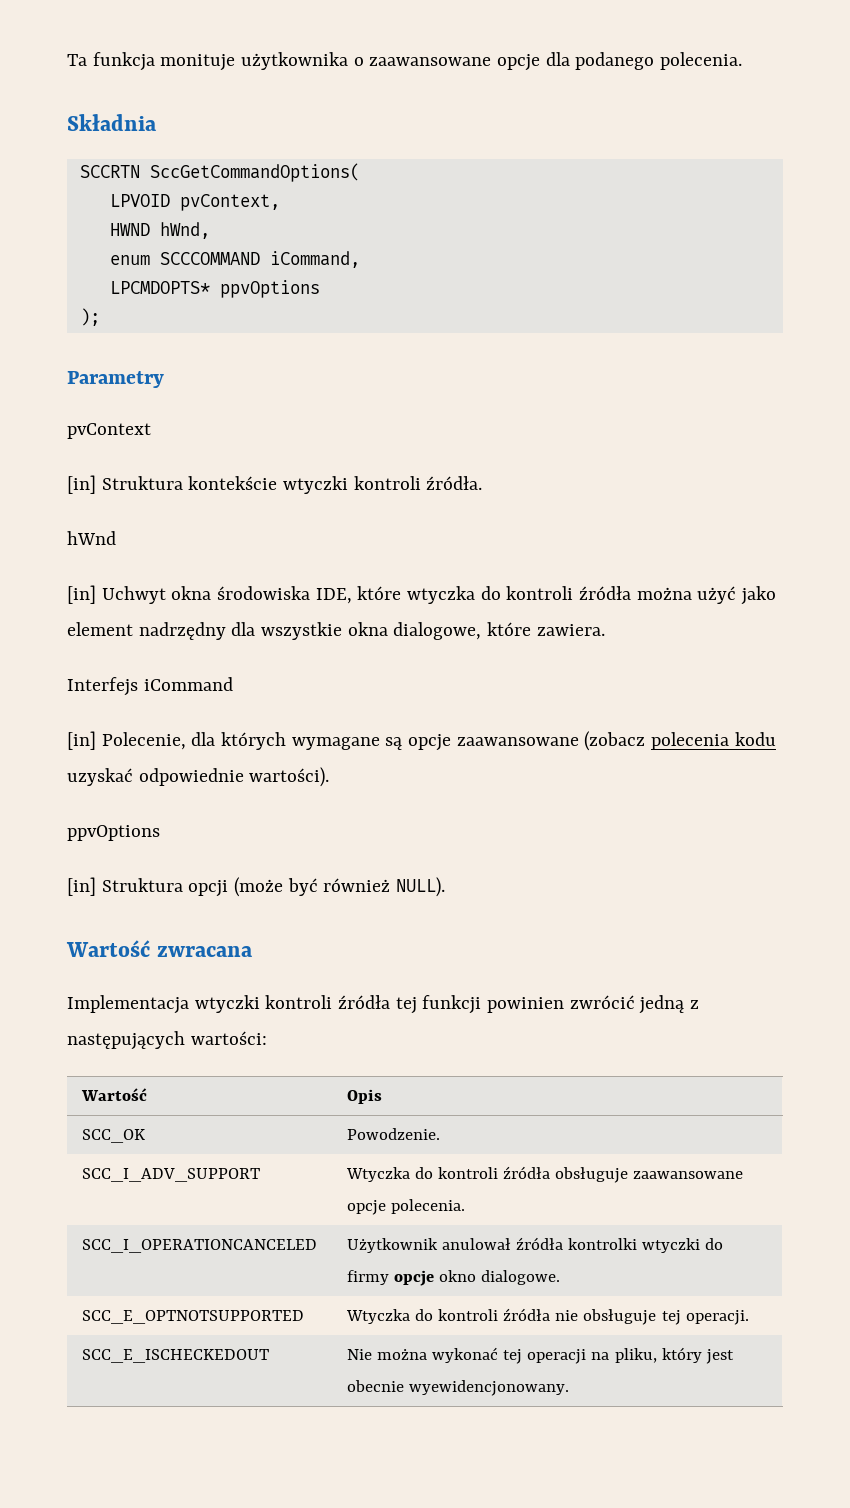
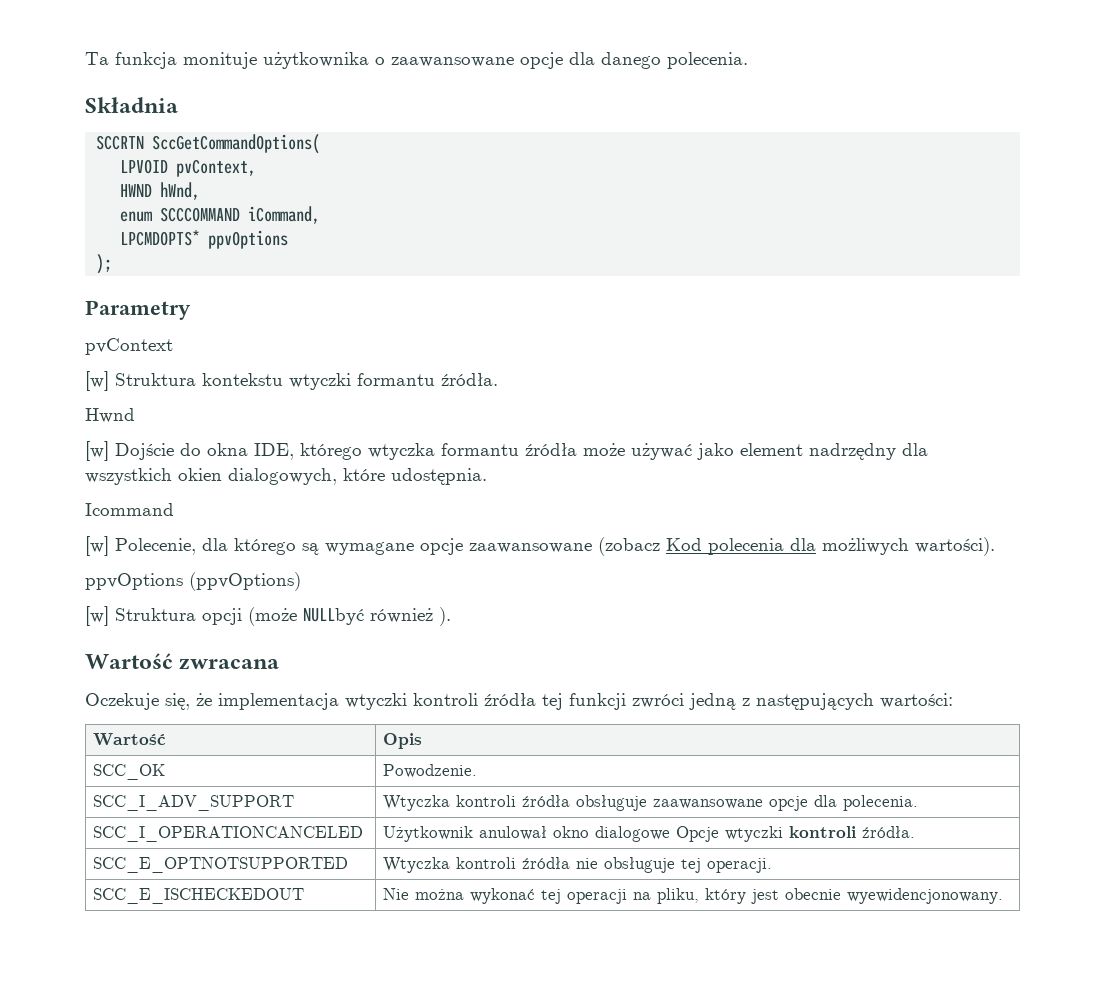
- Ta funkcja monituje użytkownika o zaawansowane opcje dla podanego polecenia.
+ Ta funkcja monituje użytkownika o zaawansowane opcje dla danego polecenia.
- [in] Struktura kontekście wtyczki kontroli źródła.
- hWnd
- [in] Uchwyt okna środowiska IDE, które wtyczka do kontroli źródła można użyć jako element nadrzędny dla wszystkie okna dialogowe, które zawiera.
- Interfejs iCommand
- [in] Polecenie, dla których wymagane są opcje zaawansowane (zobacz polecenia kodu uzyskać odpowiednie wartości).
- ppvOptions
- [in] Struktura opcji (może być również NULL).
+ [w] Struktura kontekstu wtyczki formantu źródła.
+ Hwnd
+ [w] Dojście do okna IDE, którego wtyczka formantu źródła może używać jako element nadrzędny dla wszystkich okien dialogowych, które udostępnia.
+ Icommand
+ [w] Polecenie, dla którego są wymagane opcje zaawansowane (zobacz Kod polecenia dla możliwych wartości).
+ ppvOptions (ppvOptions)
+ [w] Struktura opcji (może NULLbyć również ).
- Implementacja wtyczki kontroli źródła tej funkcji powinien zwrócić jedną z następujących wartości:
+ Oczekuje się, że implementacja wtyczki kontroli źródła tej funkcji zwróci jedną z następujących wartości:
- SCC_I_ADV_SUPPORT | Wtyczka do kontroli źródła obsługuje zaawansowane opcje polecenia.
+ SCC_I_ADV_SUPPORT | Wtyczka kontroli źródła obsługuje zaawansowane opcje dla polecenia.
- SCC_I_OPERATIONCANCELED | Użytkownik anulował źródła kontrolki wtyczki do firmy opcje okno dialogowe.
+ SCC_I_OPERATIONCANCELED | Użytkownik anulował okno dialogowe Opcje wtyczki kontroli źródła.
- SCC_E_OPTNOTSUPPORTED | Wtyczka do kontroli źródła nie obsługuje tej operacji.
+ SCC_E_OPTNOTSUPPORTED | Wtyczka kontroli źródła nie obsługuje tej operacji.

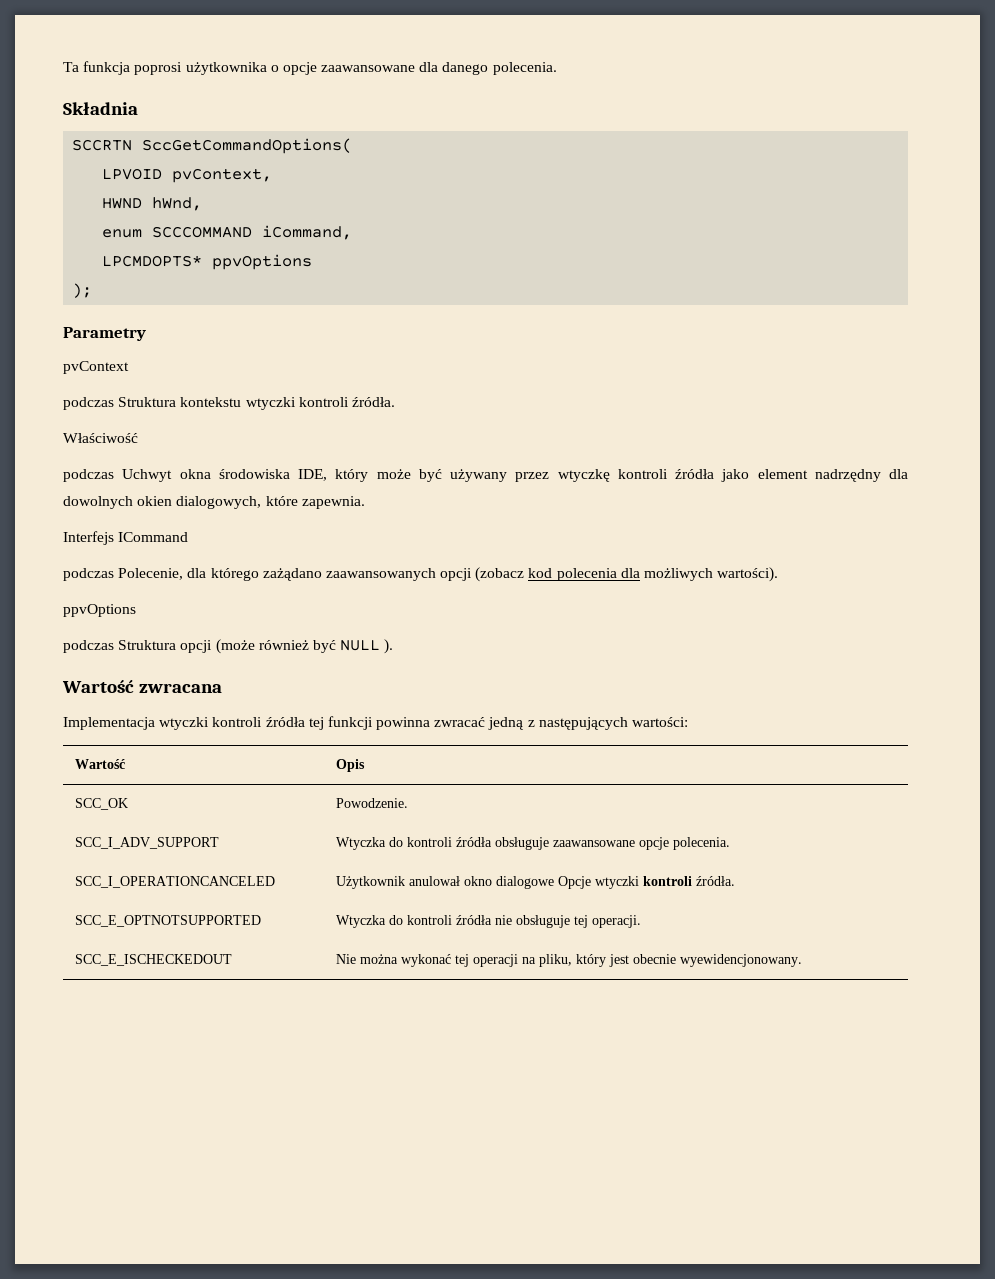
- Ta funkcja monituje użytkownika o zaawansowane opcje dla danego polecenia.
+ Ta funkcja poprosi użytkownika o opcje zaawansowane dla danego polecenia.
- [w] Struktura kontekstu wtyczki formantu źródła.
- Hwnd
- [w] Dojście do okna IDE, którego wtyczka formantu źródła może używać jako element nadrzędny dla wszystkich okien dialogowych, które udostępnia.
- Icommand
- [w] Polecenie, dla którego są wymagane opcje zaawansowane (zobacz Kod polecenia dla możliwych wartości).
- ppvOptions (ppvOptions)
- [w] Struktura opcji (może NULLbyć również ).
+ podczas Struktura kontekstu wtyczki kontroli źródła.
+ Właściwość
+ podczas Uchwyt okna środowiska IDE, który może być używany przez wtyczkę kontroli źródła jako element nadrzędny dla dowolnych okien dialogowych, które zapewnia.
+ Interfejs ICommand
+ podczas Polecenie, dla którego zażądano zaawansowanych opcji (zobacz kod polecenia dla możliwych wartości).
+ ppvOptions
+ podczas Struktura opcji (może również być NULL ).
- Oczekuje się, że implementacja wtyczki kontroli źródła tej funkcji zwróci jedną z następujących wartości:
+ Implementacja wtyczki kontroli źródła tej funkcji powinna zwracać jedną z następujących wartości:
- SCC_I_ADV_SUPPORT | Wtyczka kontroli źródła obsługuje zaawansowane opcje dla polecenia.
+ SCC_I_ADV_SUPPORT | Wtyczka do kontroli źródła obsługuje zaawansowane opcje polecenia.
- SCC_E_OPTNOTSUPPORTED | Wtyczka kontroli źródła nie obsługuje tej operacji.
+ SCC_E_OPTNOTSUPPORTED | Wtyczka do kontroli źródła nie obsługuje tej operacji.

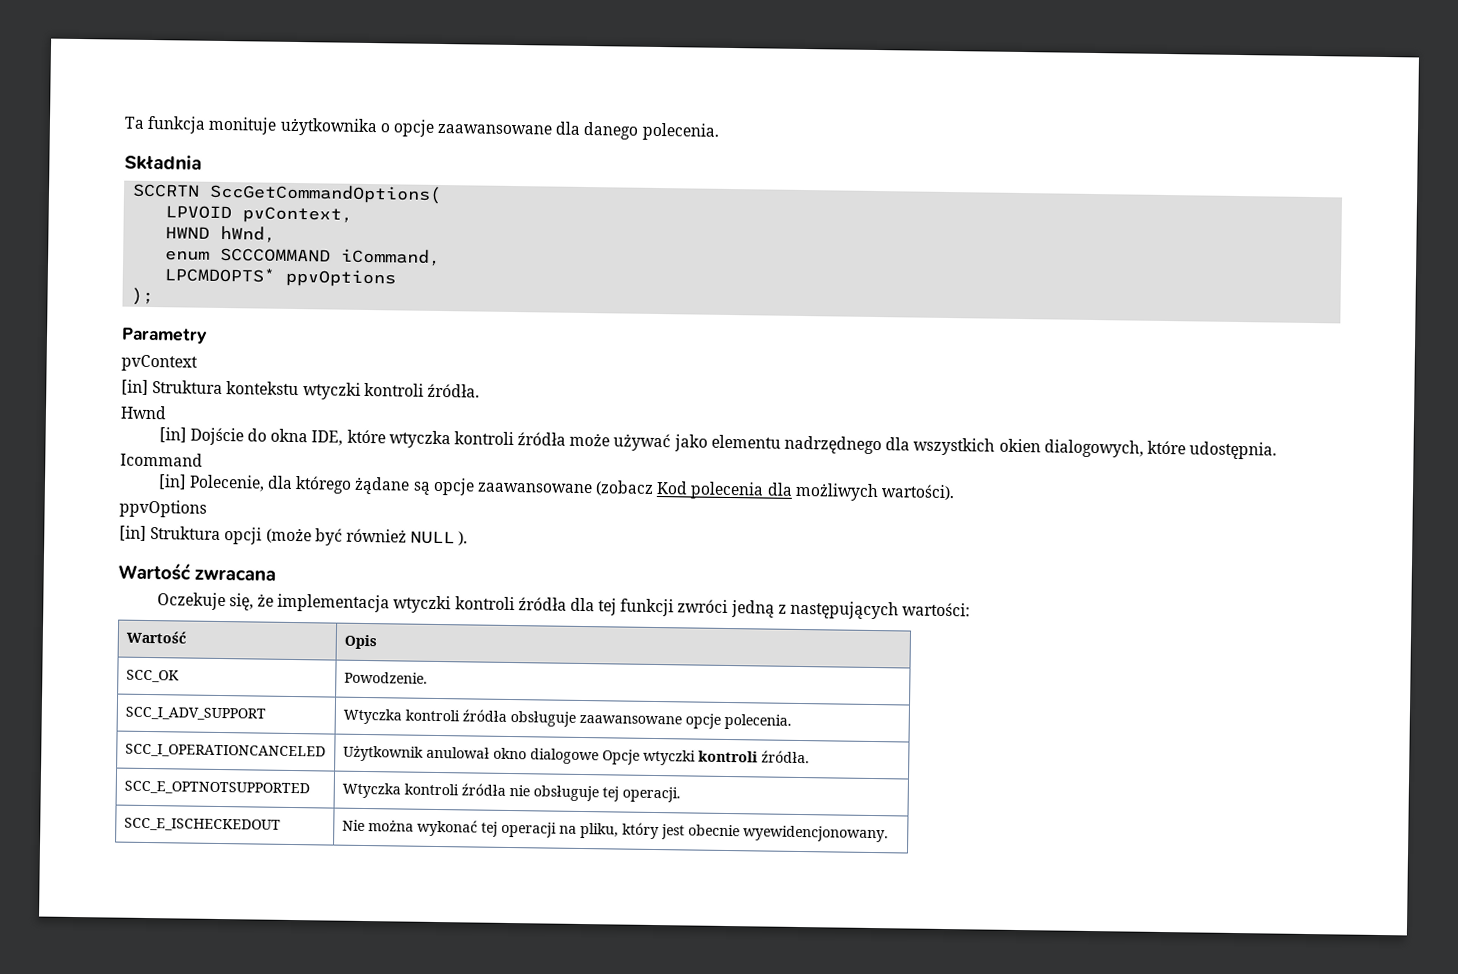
- Ta funkcja poprosi użytkownika o opcje zaawansowane dla danego polecenia.
+ Ta funkcja monituje użytkownika o opcje zaawansowane dla danego polecenia.
- podczas Struktura kontekstu wtyczki kontroli źródła.
+ [in] Struktura kontekstu wtyczki kontroli źródła.
- Właściwość
- podczas Uchwyt okna środowiska IDE, który może być używany przez wtyczkę kontroli źródła jako element nadrzędny dla dowolnych okien dialogowych, które zapewnia.
- Interfejs ICommand
- podczas Polecenie, dla którego zażądano zaawansowanych opcji (zobacz kod polecenia dla możliwych wartości).
+ Hwnd
+ [in] Dojście do okna IDE, które wtyczka kontroli źródła może używać jako elementu nadrzędnego dla wszystkich okien dialogowych, które udostępnia.
+ Icommand
+ [in] Polecenie, dla którego żądane są opcje zaawansowane (zobacz Kod polecenia dla możliwych wartości).
- podczas Struktura opcji (może również być NULL ).
+ [in] Struktura opcji (może być również NULL ).
- Implementacja wtyczki kontroli źródła tej funkcji powinna zwracać jedną z następujących wartości:
+ Oczekuje się, że implementacja wtyczki kontroli źródła dla tej funkcji zwróci jedną z następujących wartości:
- SCC_I_ADV_SUPPORT | Wtyczka do kontroli źródła obsługuje zaawansowane opcje polecenia.
+ SCC_I_ADV_SUPPORT | Wtyczka kontroli źródła obsługuje zaawansowane opcje polecenia.
- SCC_E_OPTNOTSUPPORTED | Wtyczka do kontroli źródła nie obsługuje tej operacji.
+ SCC_E_OPTNOTSUPPORTED | Wtyczka kontroli źródła nie obsługuje tej operacji.

